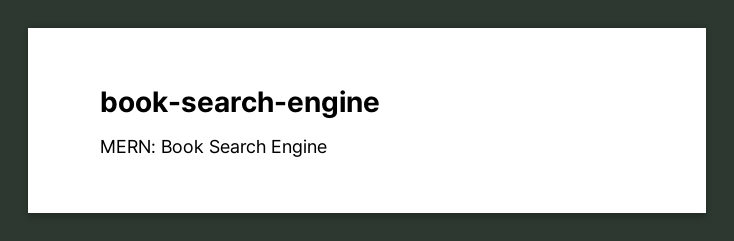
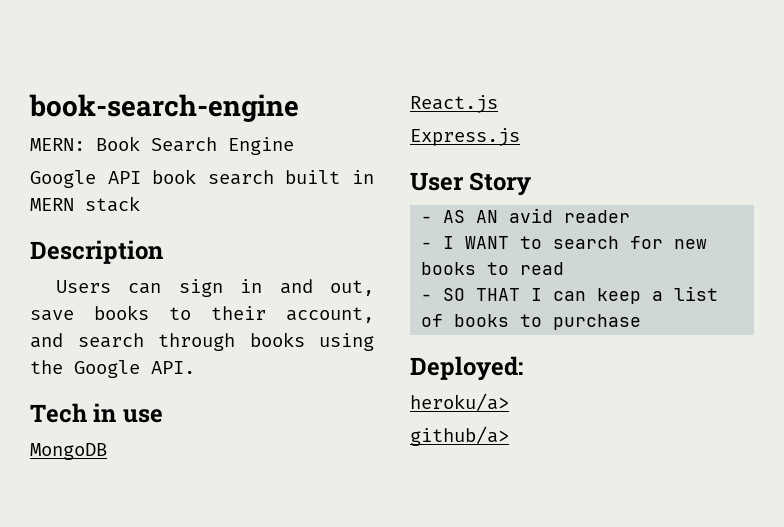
+ Google API book search built in MERN stack
+ Description
+ Users can sign in and out, save books to their account, and search through books using the Google API.
+ Tech in use
+ MongoDB
+ React.js
+ Express.js
+ User Story
+ - AS AN avid reader
+ - I WANT to search for new books to read
+ - SO THAT I can keep a list of books to purchase
+ Deployed:
+ heroku/a>
+ github/a>

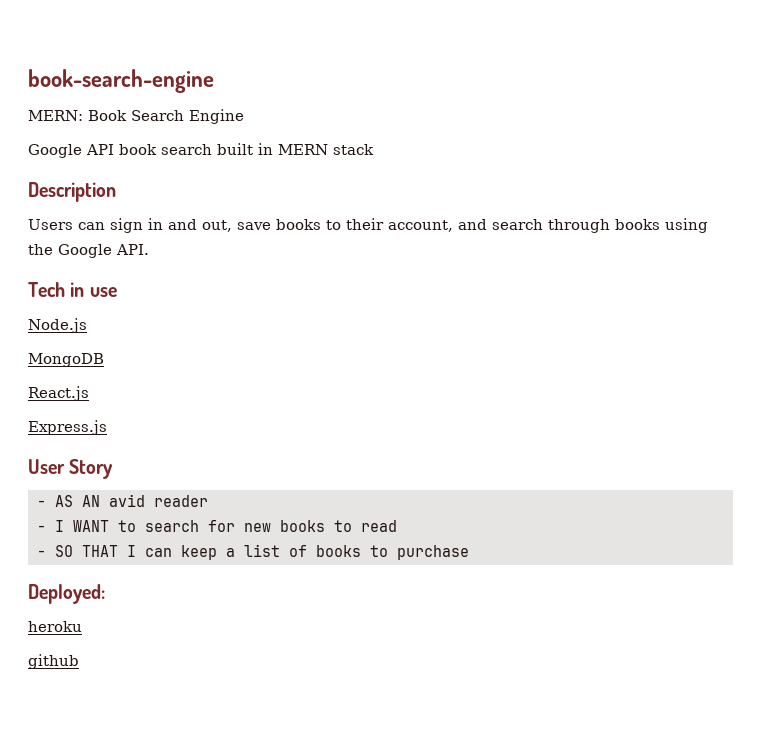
+ Node.js
- heroku/a>
- github/a>
+ heroku
+ github

